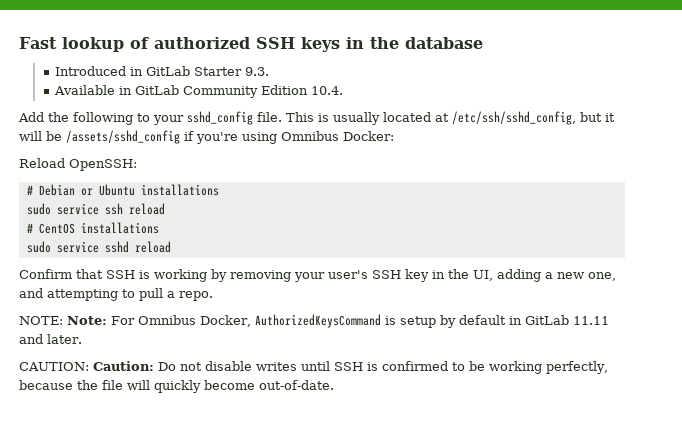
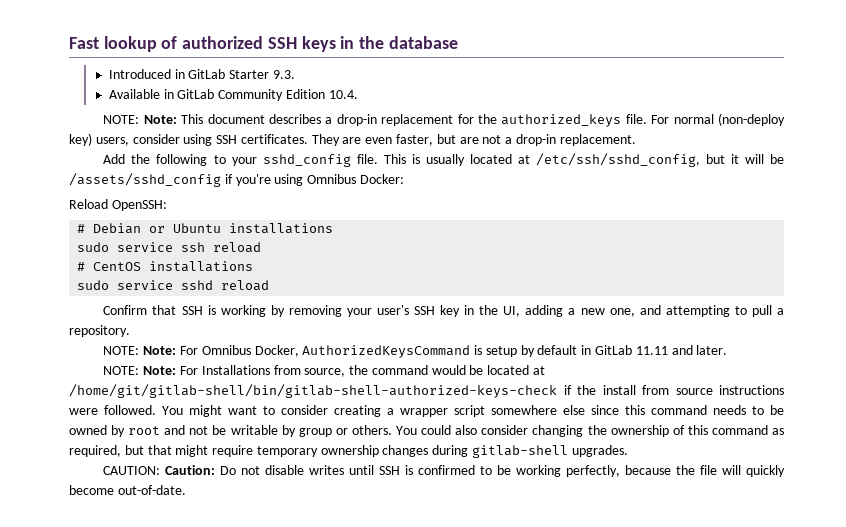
+ NOTE: Note: This document describes a drop-in replacement for the authorized_keys file. For normal (non-deploy key) users, consider using SSH certificates. They are even faster, but are not a drop-in replacement.
- Confirm that SSH is working by removing your user's SSH key in the UI, adding a new one, and attempting to pull a repo.
+ Confirm that SSH is working by removing your user's SSH key in the UI, adding a new one, and attempting to pull a repository.
+ NOTE: Note: For Installations from source, the command would be located at /home/git/gitlab-shell/bin/gitlab-shell-authorized-keys-check if the install from source instructions were followed. You might want to consider creating a wrapper script somewhere else since this command needs to be owned by root and not be writable by group or others. You could also consider changing the ownership of this command as required, but that might require temporary ownership changes during gitlab-shell upgrades.

